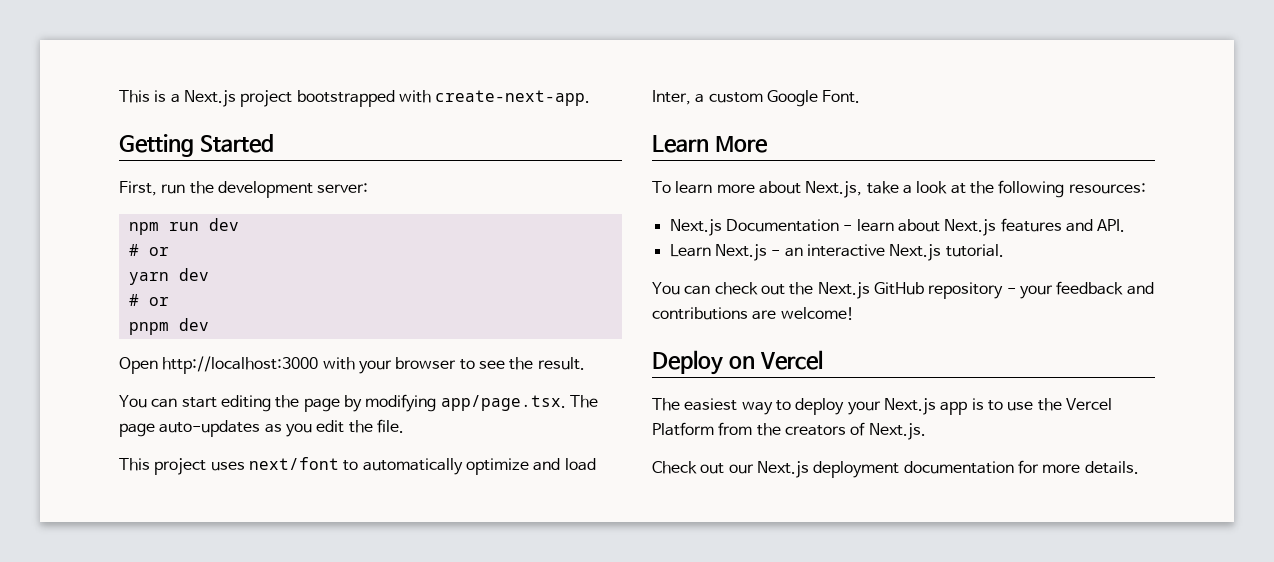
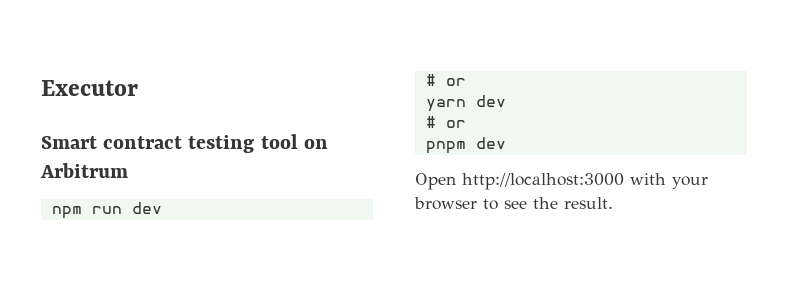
- This is a Next.js project bootstrapped with create-next-app.
- Getting Started
- First, run the development server:
+ Executor
+ Smart contract testing tool on Arbitrum
- You can start editing the page by modifying app/page.tsx. The page auto-updates as you edit the file.
- This project uses next/font to automatically optimize and load Inter, a custom Google Font.
- Learn More
- To learn more about Next.js, take a look at the following resources:
- Next.js Documentation - learn about Next.js features and API.
- Learn Next.js - an interactive Next.js tutorial.
- You can check out the Next.js GitHub repository - your feedback and contributions are welcome!
- Deploy on Vercel
- The easiest way to deploy your Next.js app is to use the Vercel Platform from the creators of Next.js.
- Check out our Next.js deployment documentation for more details.

